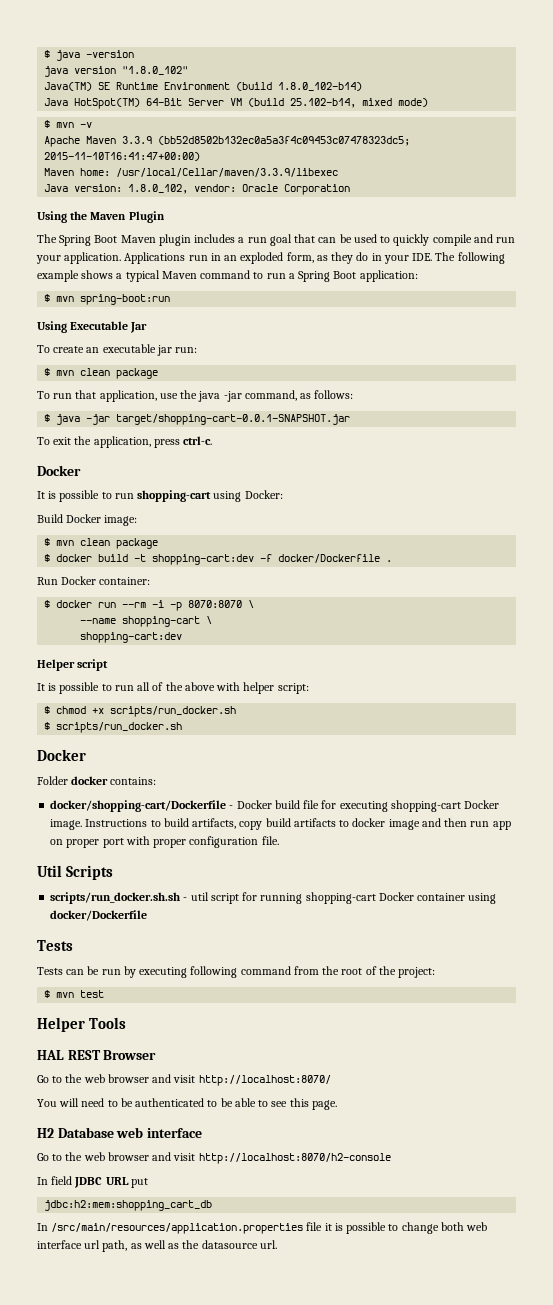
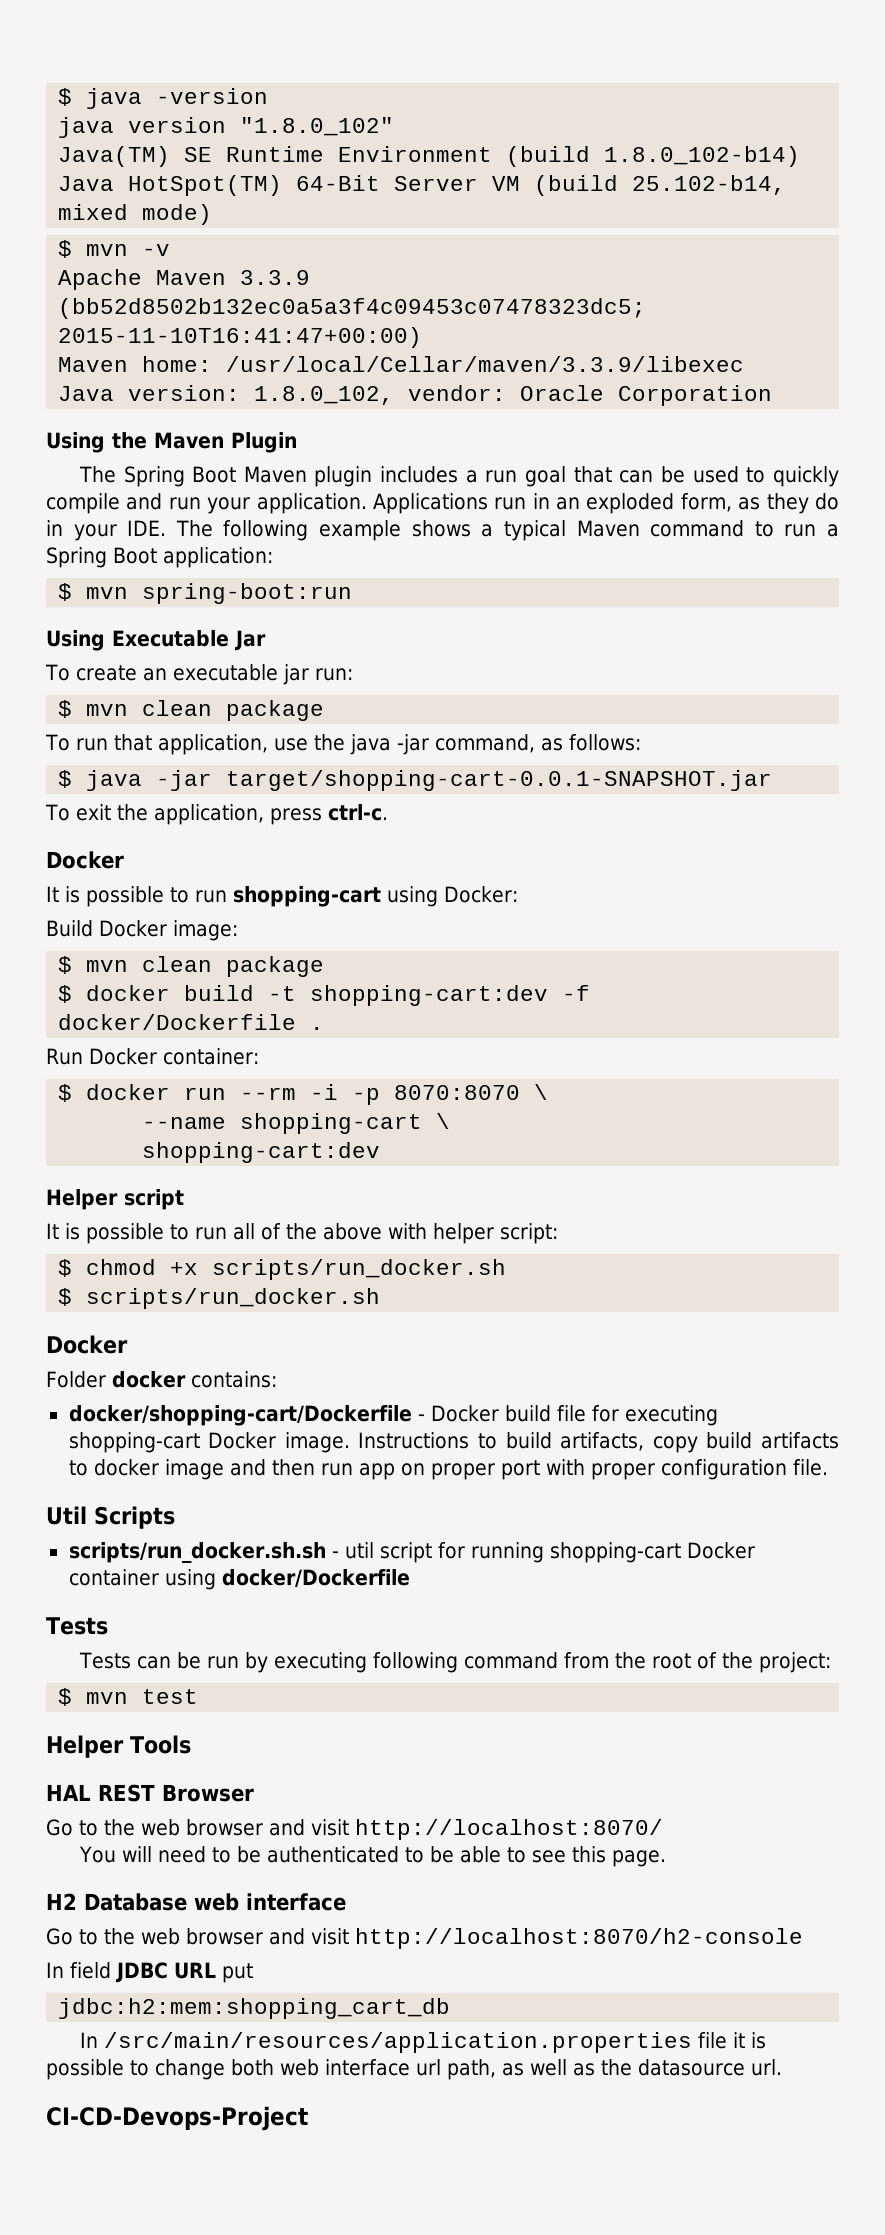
+ CI-CD-Devops-Project

